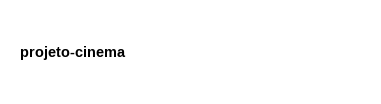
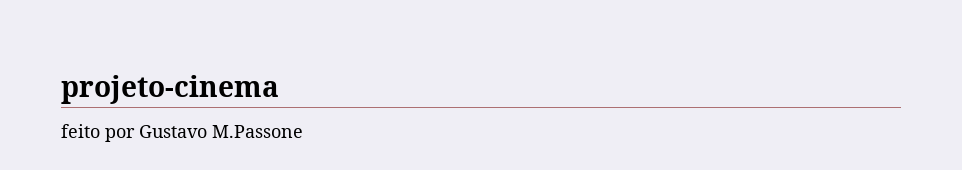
+ feito por Gustavo M.Passone

